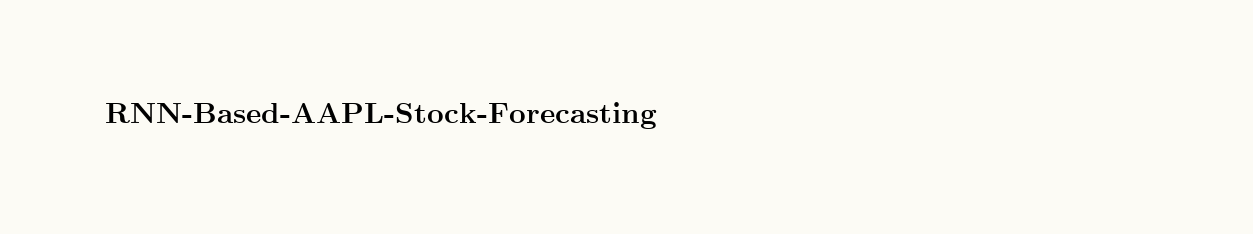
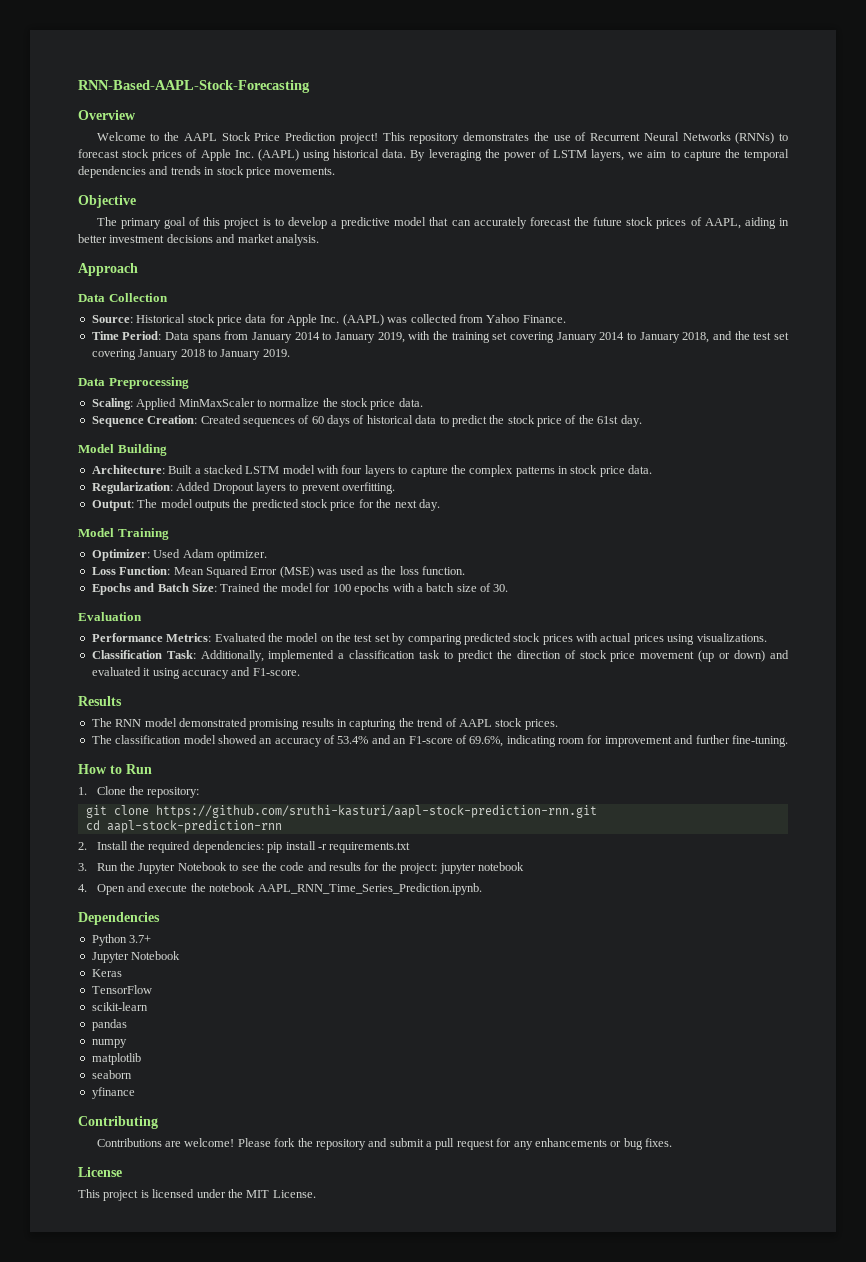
+ Overview
+ Welcome to the AAPL Stock Price Prediction project! This repository demonstrates the use of Recurrent Neural Networks (RNNs) to forecast stock prices of Apple Inc. (AAPL) using historical data. By leveraging the power of LSTM layers, we aim to capture the temporal dependencies and trends in stock price movements.
+ Objective
+ The primary goal of this project is to develop a predictive model that can accurately forecast the future stock prices of AAPL, aiding in better investment decisions and market analysis.
+ Approach
+ Data Collection
+ Source: Historical stock price data for Apple Inc. (AAPL) was collected from Yahoo Finance.
+ Time Period: Data spans from January 2014 to January 2019, with the training set covering January 2014 to January 2018, and the test set covering January 2018 to January 2019.
+ Data Preprocessing
+ Scaling: Applied MinMaxScaler to normalize the stock price data.
+ Sequence Creation: Created sequences of 60 days of historical data to predict the stock price of the 61st day.
+ Model Building
+ Architecture: Built a stacked LSTM model with four layers to capture the complex patterns in stock price data.
+ Regularization: Added Dropout layers to prevent overfitting.
+ Output: The model outputs the predicted stock price for the next day.
+ Model Training
+ Optimizer: Used Adam optimizer.
+ Loss Function: Mean Squared Error (MSE) was used as the loss function.
+ Epochs and Batch Size: Trained the model for 100 epochs with a batch size of 30.
+ Evaluation
+ Performance Metrics: Evaluated the model on the test set by comparing predicted stock prices with actual prices using visualizations.
+ Classification Task: Additionally, implemented a classification task to predict the direction of stock price movement (up or down) and evaluated it using accuracy and F1-score.
+ Results
+ The RNN model demonstrated promising results in capturing the trend of AAPL stock prices.
+ The classification model showed an accuracy of 53.4% and an F1-score of 69.6%, indicating room for improvement and further fine-tuning.
+ How to Run
+ 1. Clone the repository:
+ git clone https://github.com/sruthi-kasturi/aapl-stock-prediction-rnn.git
+ cd aapl-stock-prediction-rnn
+ 2. Install the required dependencies: pip install -r requirements.txt
+ 3. Run the Jupyter Notebook to see the code and results for the project: jupyter notebook
+ 4. Open and execute the notebook AAPL_RNN_Time_Series_Prediction.ipynb.
+ Dependencies
+ Python 3.7+
+ Jupyter Notebook
+ Keras
+ TensorFlow
+ scikit-learn
+ pandas
+ numpy
+ matplotlib
+ seaborn
+ yfinance
+ Contributing
+ Contributions are welcome! Please fork the repository and submit a pull request for any enhancements or bug fixes.
+ License
+ This project is licensed under the MIT License.

